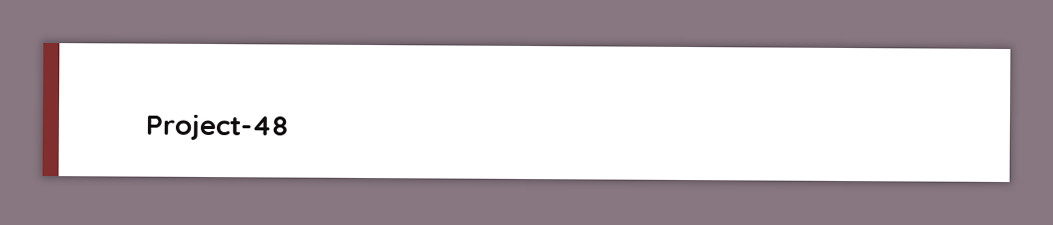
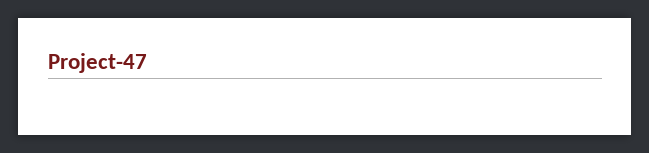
- Project-48
+ Project-47

